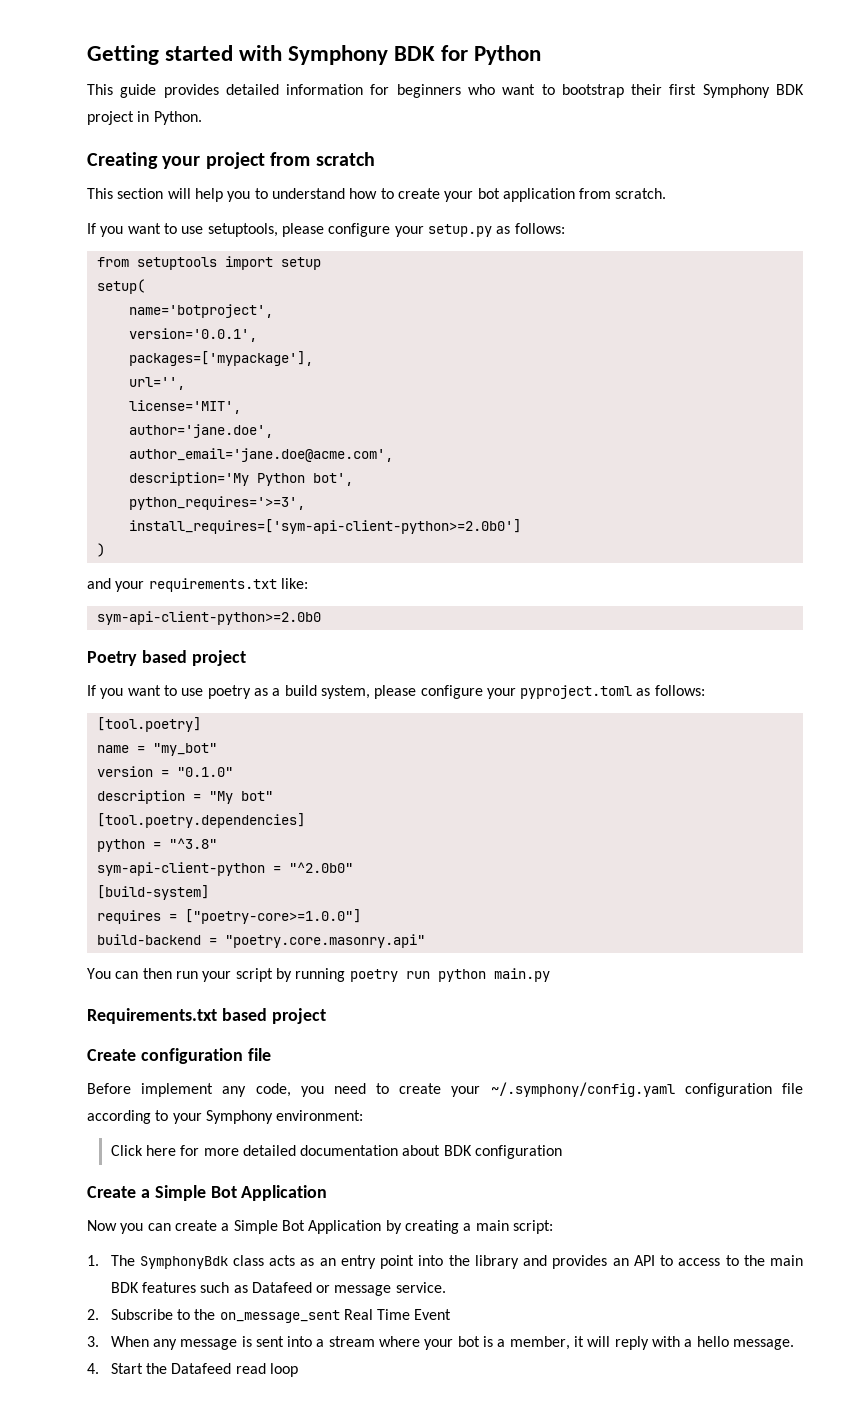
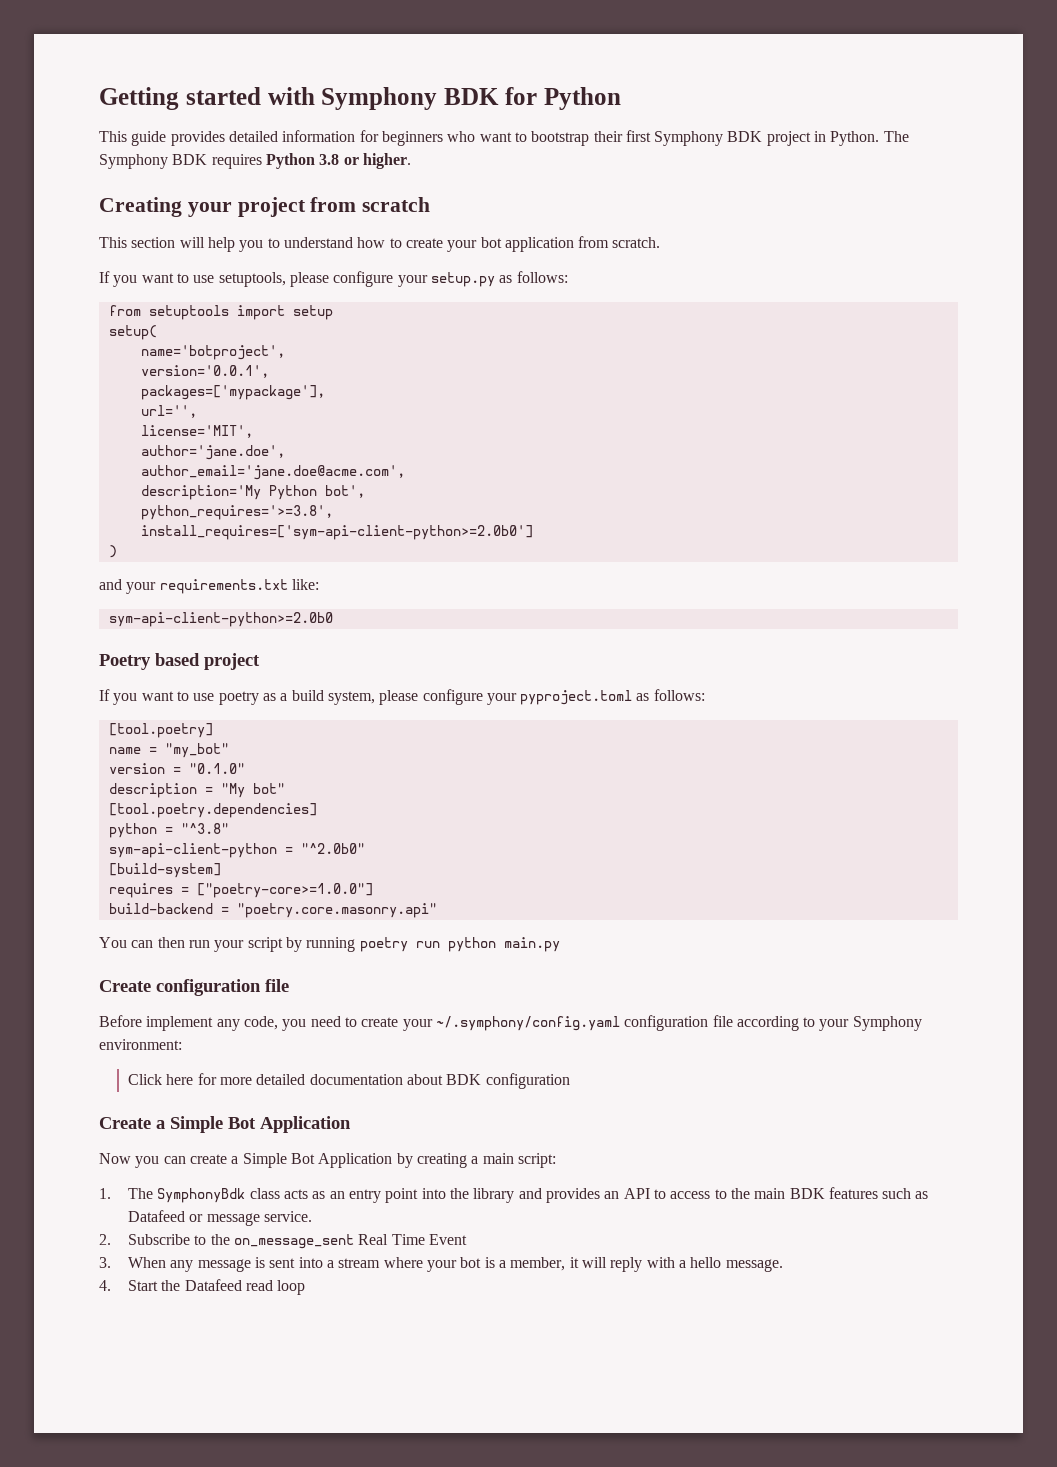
+ The Symphony BDK requires Python 3.8 or higher.
- python_requires='>=3',
+ python_requires='>=3.8',
- Requirements.txt based project

